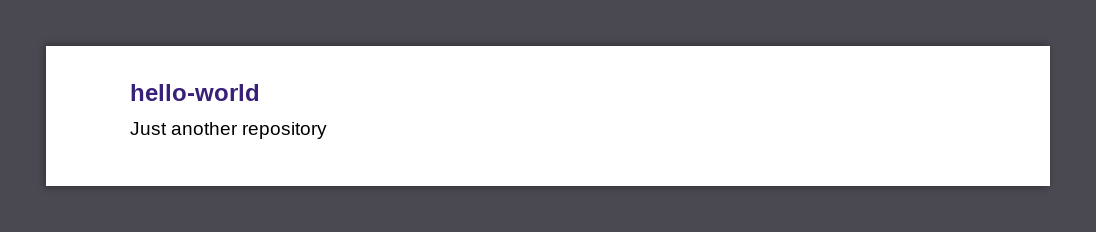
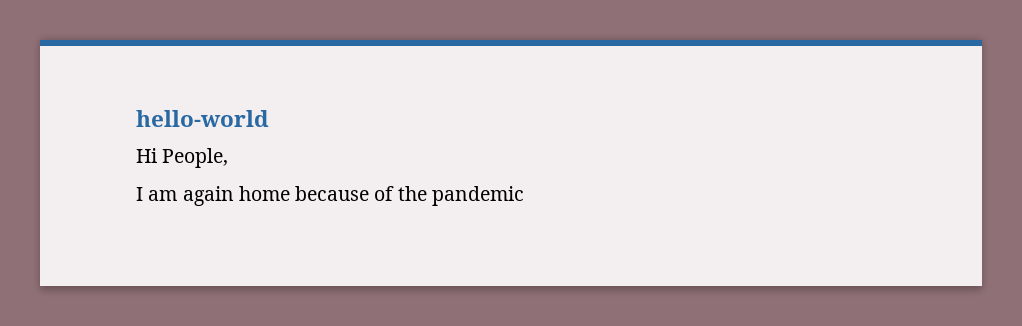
- Just another repository
+ Hi People,
+ I am again home because of the pandemic

